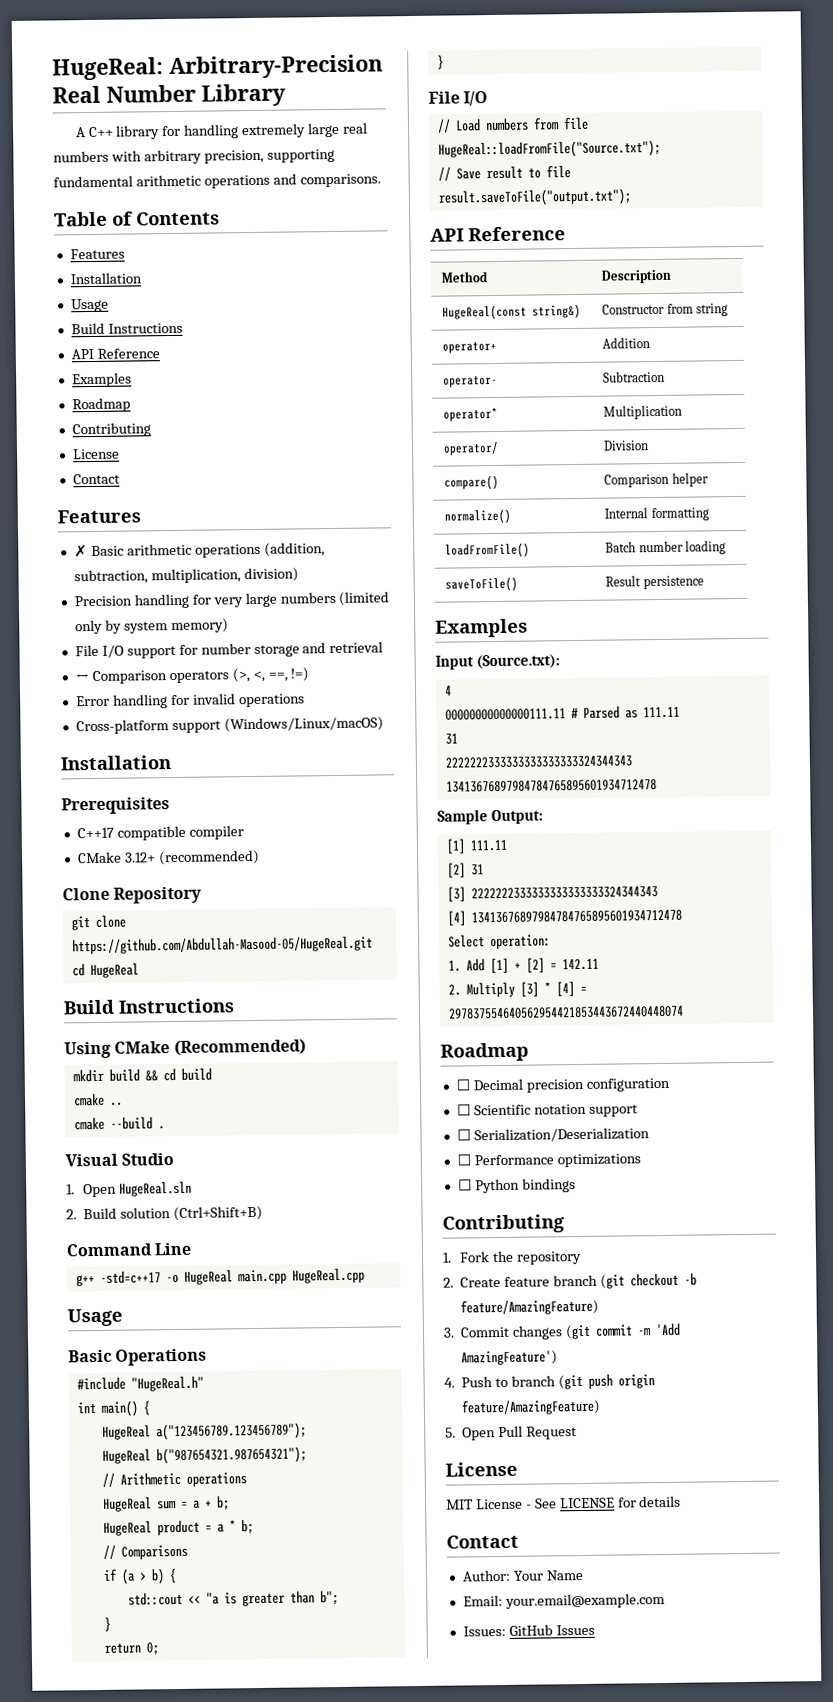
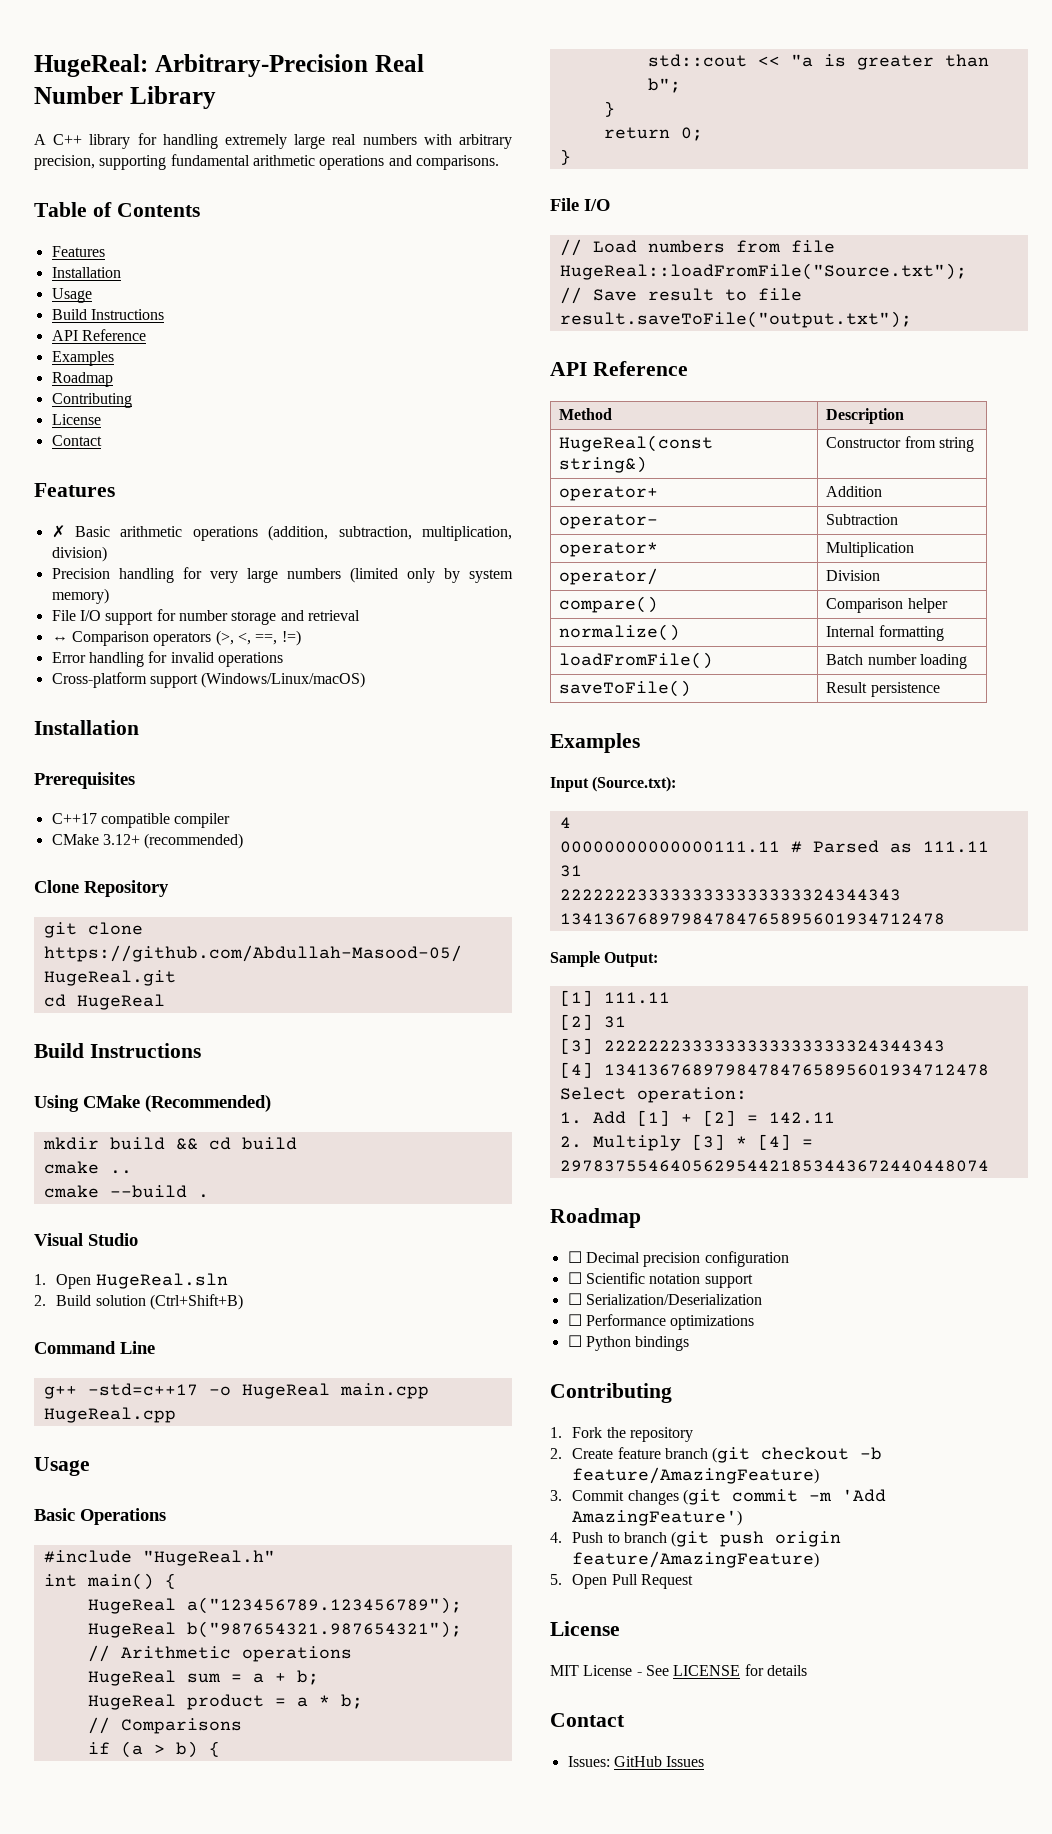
- Author: Your Name
- Email: your.email@example.com

